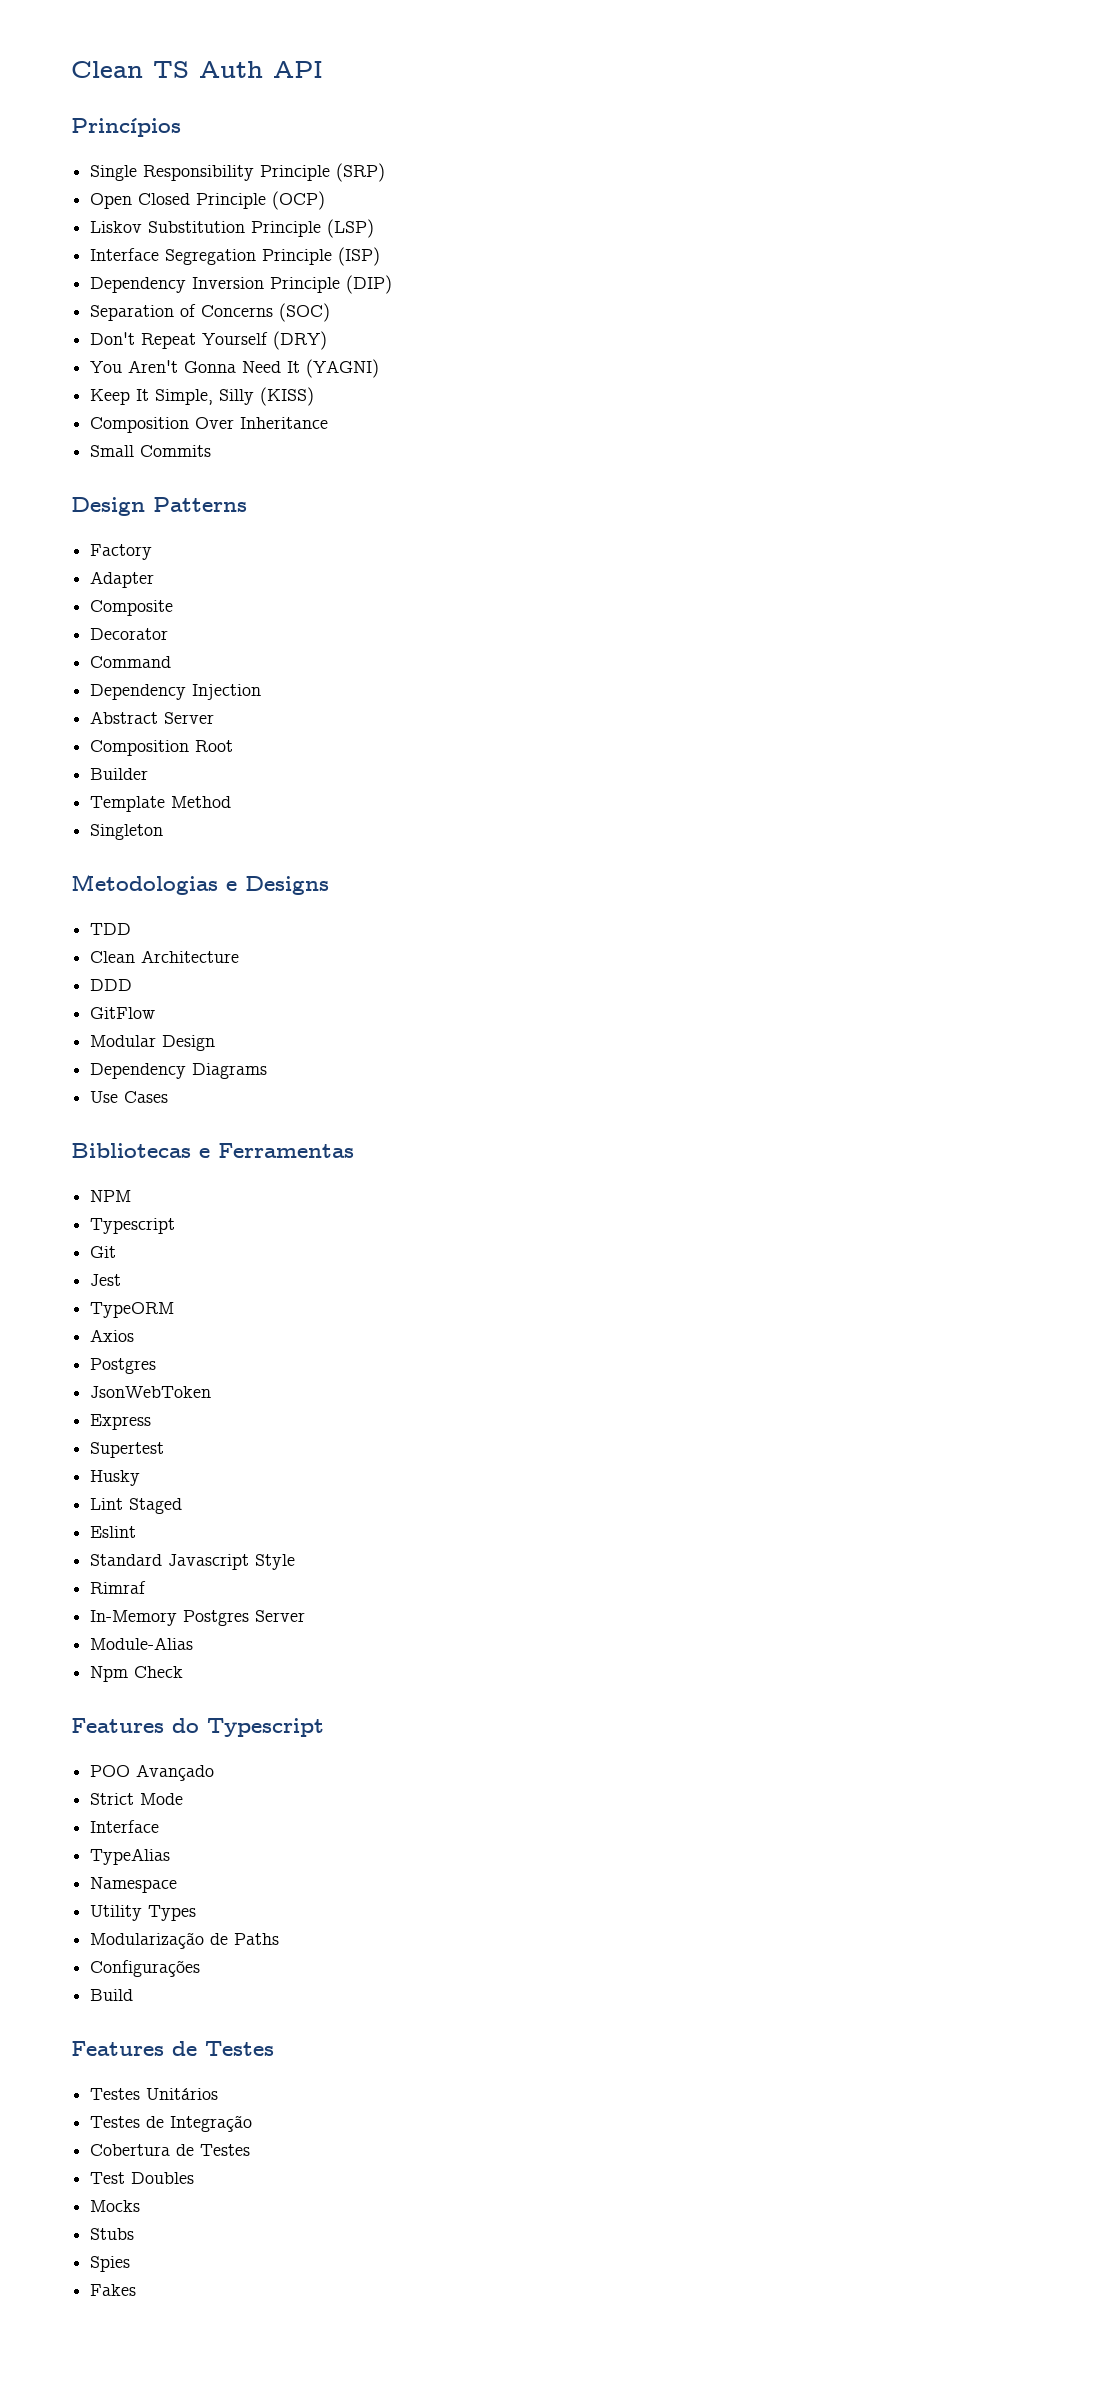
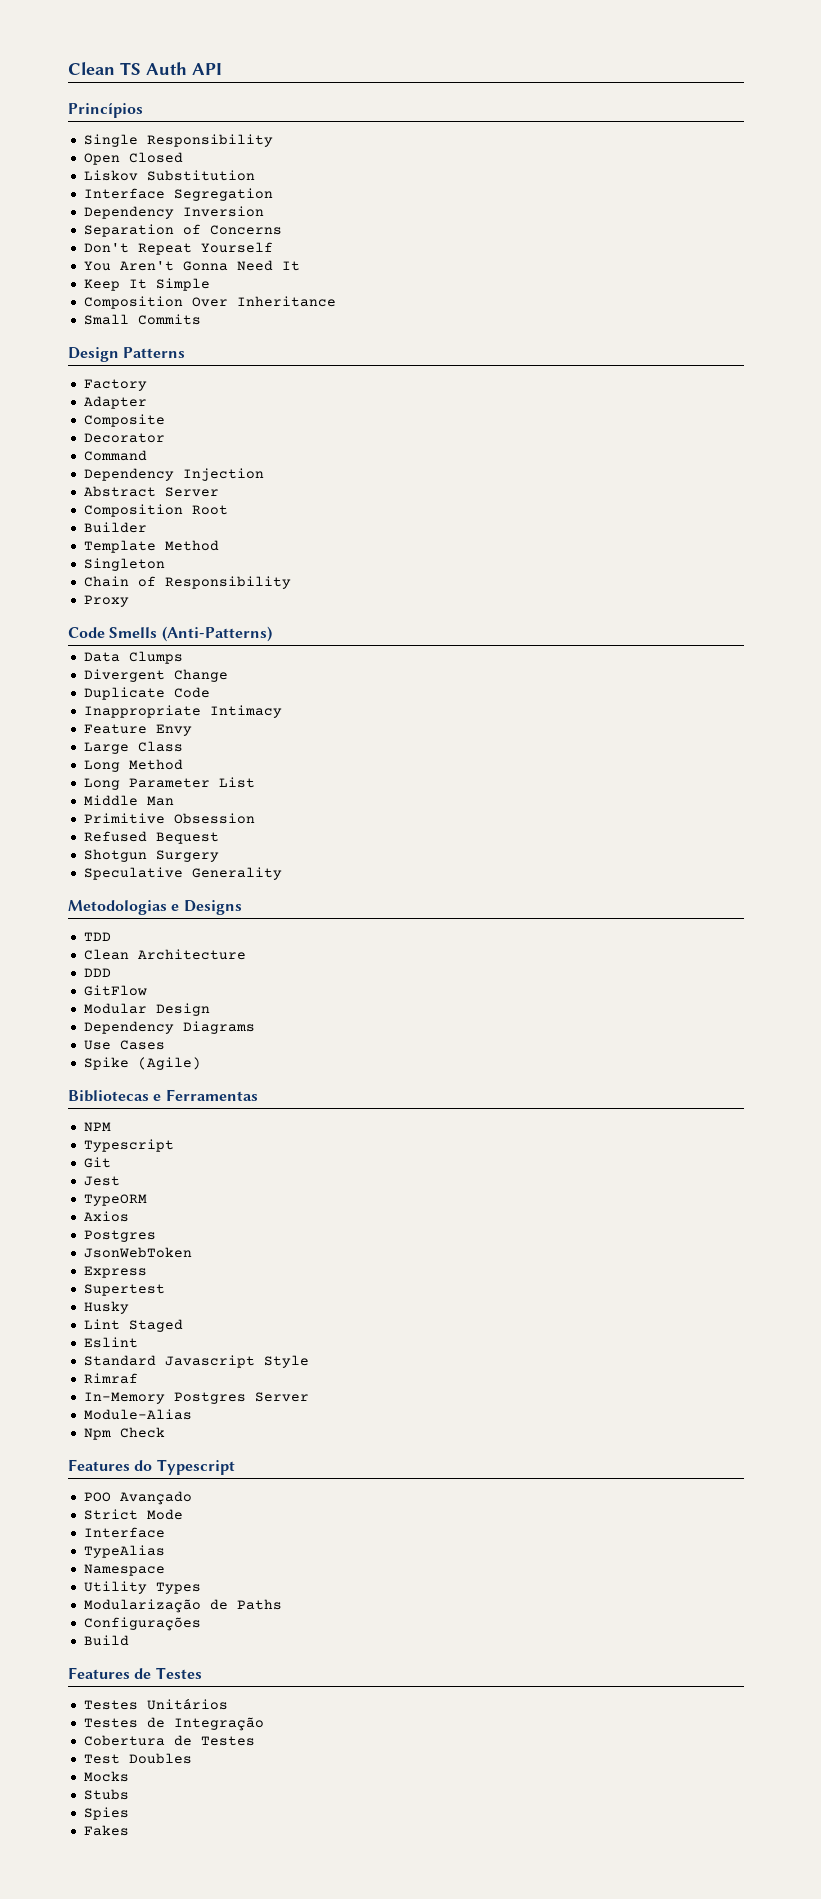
- Single Responsibility Principle (SRP)
+ Single Responsibility
- Open Closed Principle (OCP)
+ Open Closed
- Liskov Substitution Principle (LSP)
+ Liskov Substitution
- Interface Segregation Principle (ISP)
+ Interface Segregation
- Dependency Inversion Principle (DIP)
+ Dependency Inversion
- Separation of Concerns (SOC)
+ Separation of Concerns
- Don't Repeat Yourself (DRY)
+ Don't Repeat Yourself
- You Aren't Gonna Need It (YAGNI)
+ You Aren't Gonna Need It
- Keep It Simple, Silly (KISS)
+ Keep It Simple
+ Chain of Responsibility
+ Proxy
+ Code Smells (Anti-Patterns)
+ Data Clumps
+ Divergent Change
+ Duplicate Code
+ Inappropriate Intimacy
+ Feature Envy
+ Large Class
+ Long Method
+ Long Parameter List
+ Middle Man
+ Primitive Obsession
+ Refused Bequest
+ Shotgun Surgery
+ Speculative Generality
+ Spike (Agile)

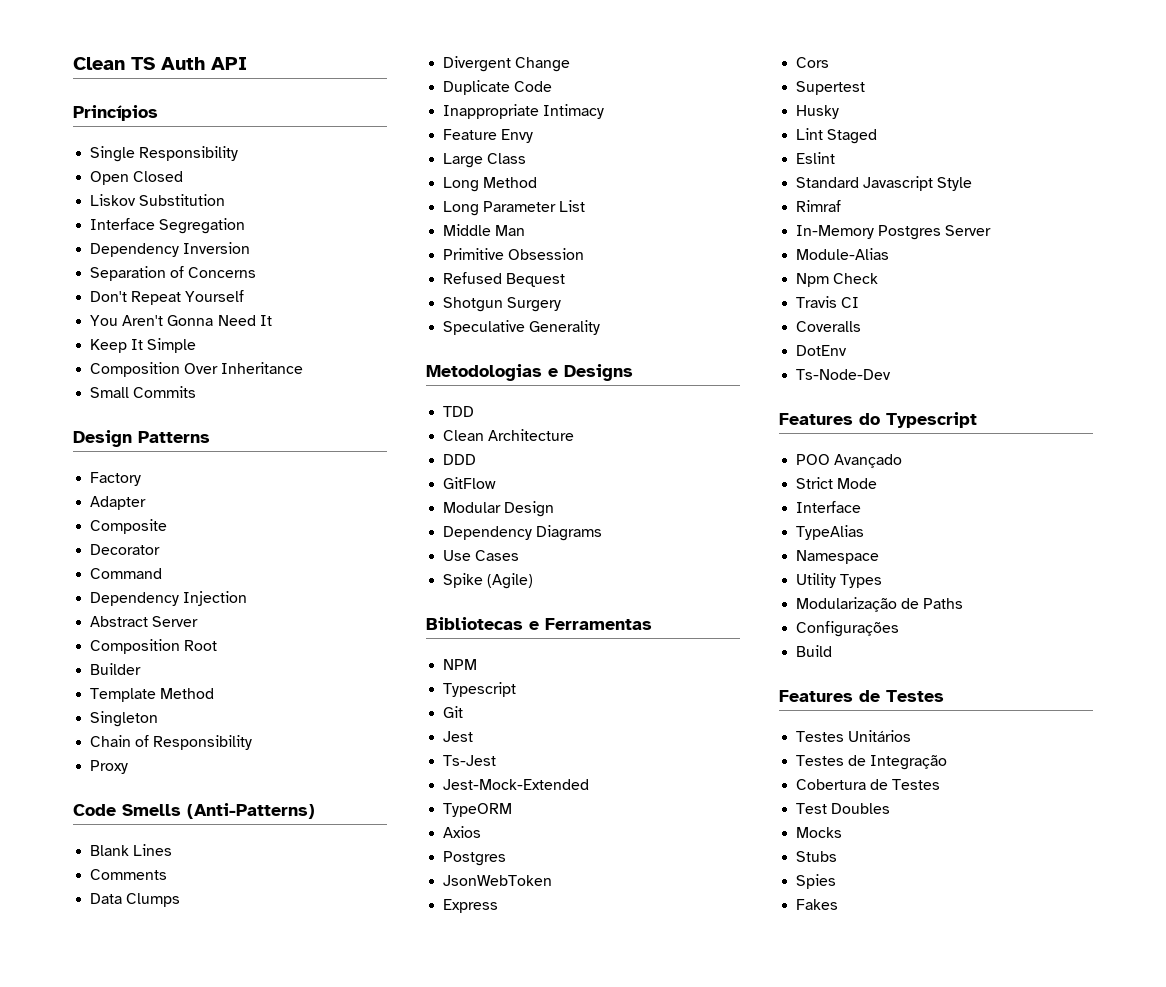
+ Blank Lines
+ Comments
+ Ts-Jest
+ Jest-Mock-Extended
+ Cors
+ Travis CI
+ Coveralls
+ DotEnv
+ Ts-Node-Dev

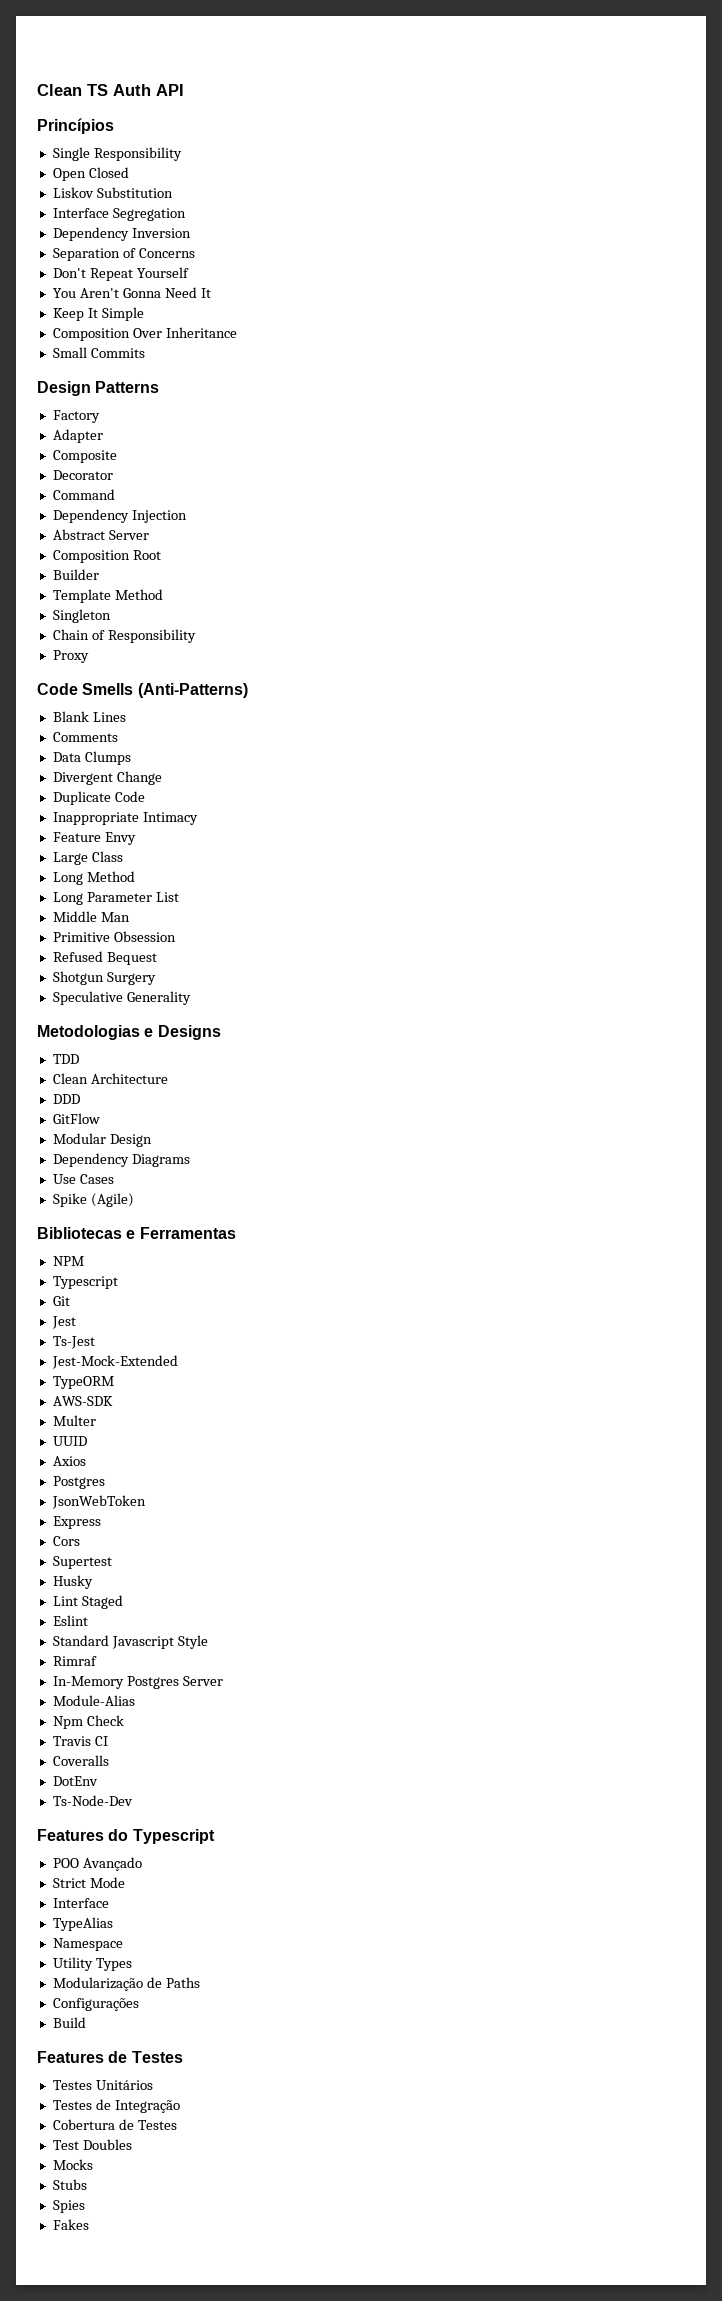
+ AWS-SDK
+ Multer
+ UUID

